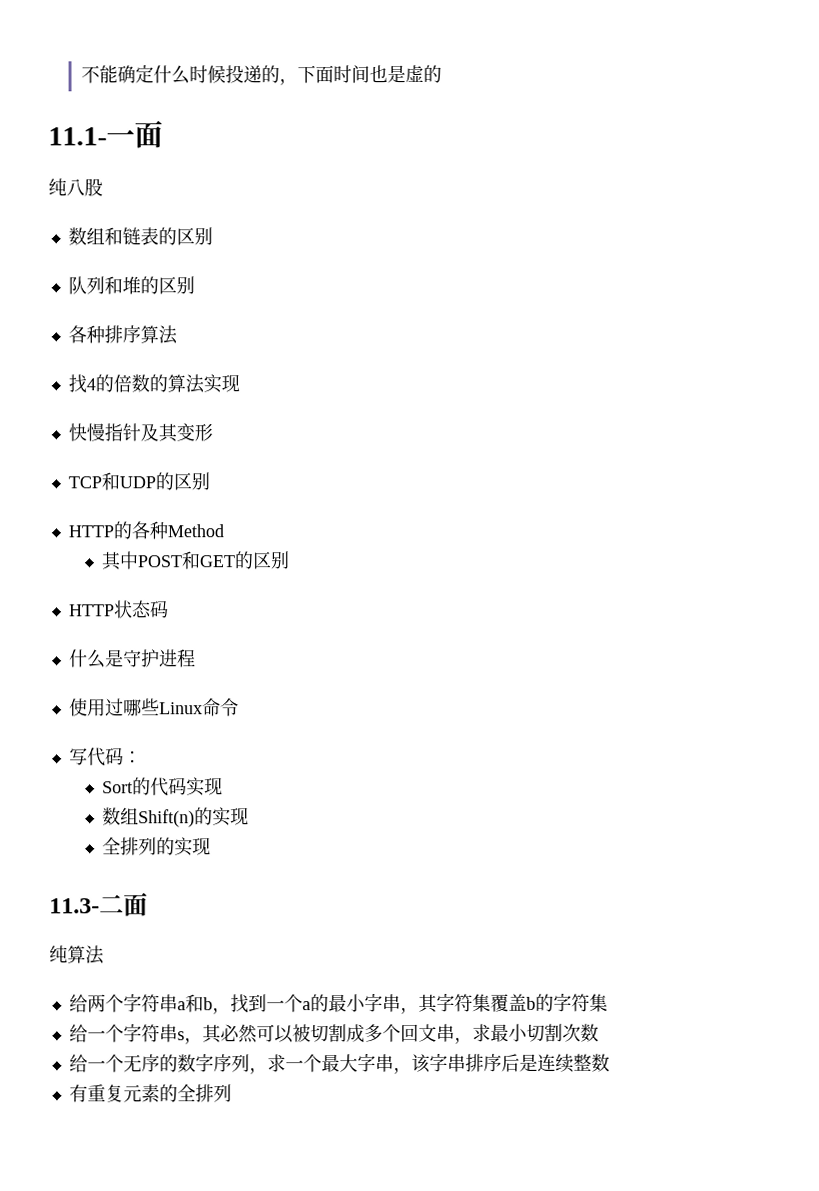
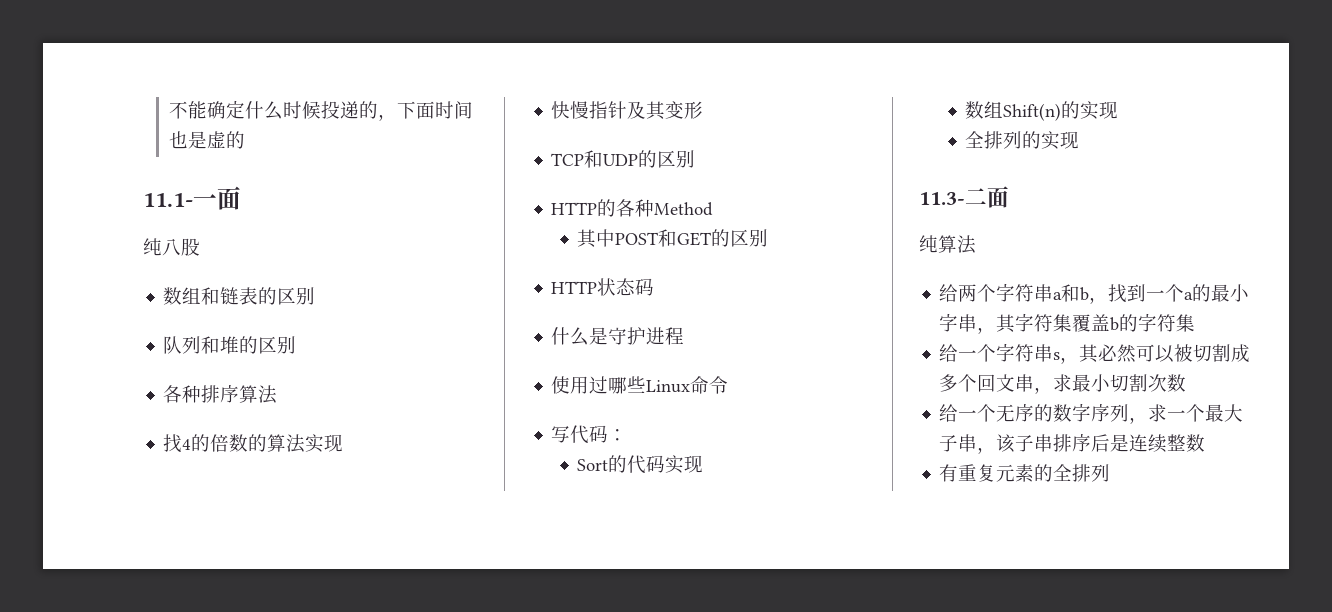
- 给一个无序的数字序列，求一个最大字串，该字串排序后是连续整数
+ 给一个无序的数字序列，求一个最大子串，该子串排序后是连续整数

